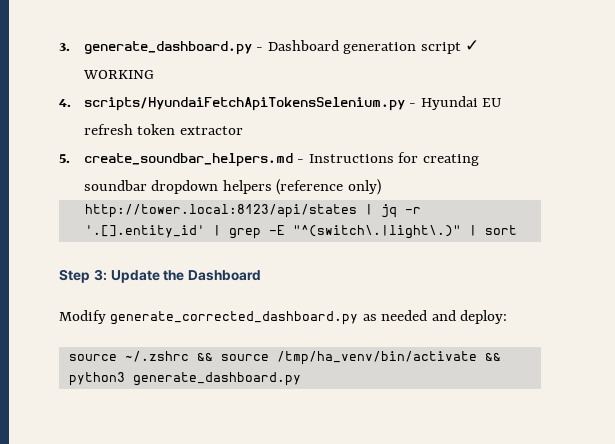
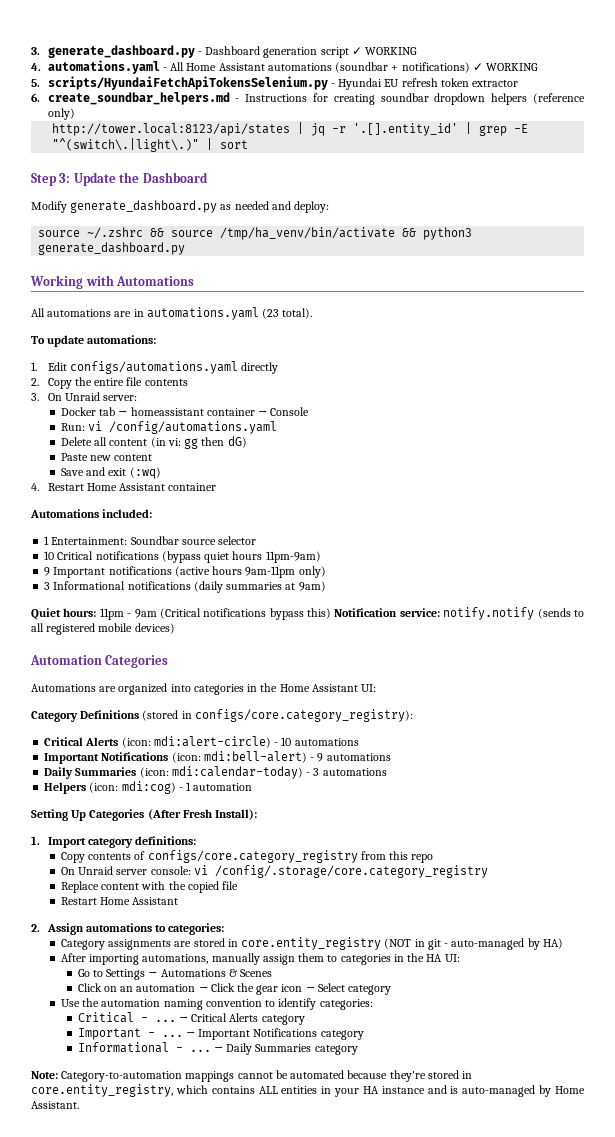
- 4. scripts/HyundaiFetchApiTokensSelenium.py - Hyundai EU refresh token extractor
+ 4. automations.yaml - All Home Assistant automations (soundbar + notifications) ✓ WORKING
+ 5. scripts/HyundaiFetchApiTokensSelenium.py - Hyundai EU refresh token extractor
- 5. create_soundbar_helpers.md - Instructions for creating soundbar dropdown helpers (reference only)
+ 6. create_soundbar_helpers.md - Instructions for creating soundbar dropdown helpers (reference only)
- Modify generate_corrected_dashboard.py as needed and deploy:
+ Modify generate_dashboard.py as needed and deploy:
+ Working with Automations
+ All automations are in automations.yaml (23 total).
+ To update automations:
+ 1. Edit configs/automations.yaml directly
+ 2. Copy the entire file contents
+ 3. On Unraid server:
+ Docker tab → homeassistant container → Console
+ Run: vi /config/automations.yaml
+ Delete all content (in vi: gg then dG)
+ Paste new content
+ Save and exit (:wq)
+ 4. Restart Home Assistant container
+ Automations included:
+ 1 Entertainment: Soundbar source selector
+ 10 Critical notifications (bypass quiet hours 11pm-9am)
+ 9 Important notifications (active hours 9am-11pm only)
+ 3 Informational notifications (daily summaries at 9am)
+ Quiet hours: 11pm - 9am (Critical notifications bypass this) Notification service: notify.notify (sends to all registered mobile devices)
+ Automation Categories
+ Automations are organized into categories in the Home Assistant UI:
+ Category Definitions (stored in configs/core.category_registry):
+ Critical Alerts (icon: mdi:alert-circle) - 10 automations
+ Important Notifications (icon: mdi:bell-alert) - 9 automations
+ Daily Summaries (icon: mdi:calendar-today) - 3 automations
+ Helpers (icon: mdi:cog) - 1 automation
+ Setting Up Categories (After Fresh Install):
+ 1. Import category definitions:
+ Copy contents of configs/core.category_registry from this repo
+ On Unraid server console: vi /config/.storage/core.category_registry
+ Replace content with the copied file
+ Restart Home Assistant
+ 2. Assign automations to categories:
+ Category assignments are stored in core.entity_registry (NOT in git - auto-managed by HA)
+ After importing automations, manually assign them to categories in the HA UI:
+ Go to Settings → Automations & Scenes
+ Click on an automation → Click the gear icon → Select category
+ Use the automation naming convention to identify categories:
+ Critical - ... → Critical Alerts category
+ Important - ... → Important Notifications category
+ Informational - ... → Daily Summaries category
+ Note: Category-to-automation mappings cannot be automated because they're stored in core.entity_registry, which contains ALL entities in your HA instance and is auto-managed by Home Assistant.

